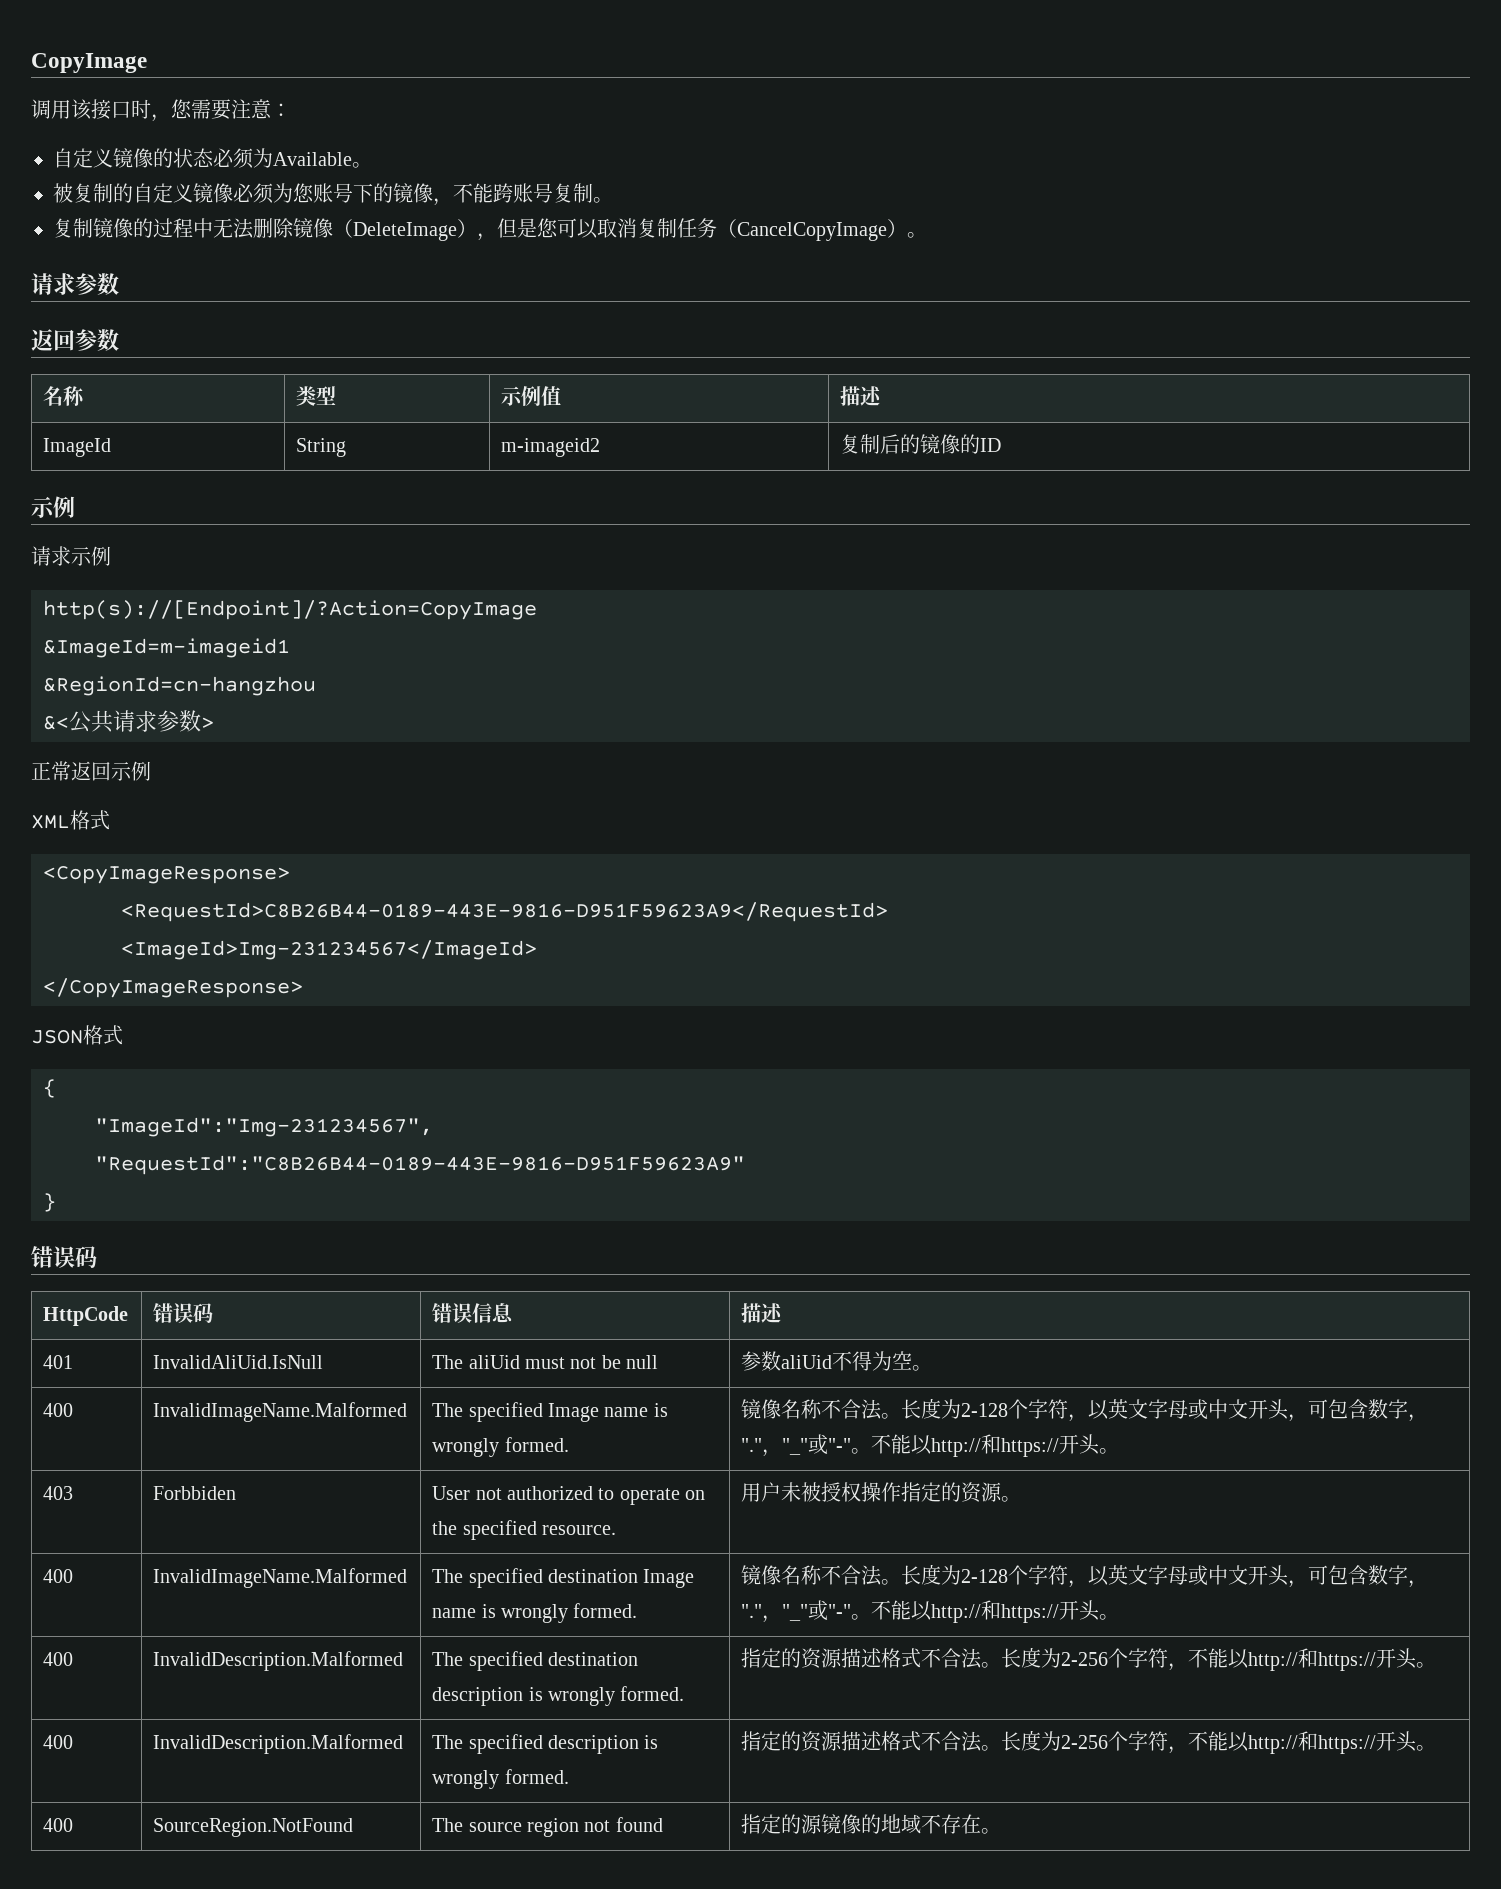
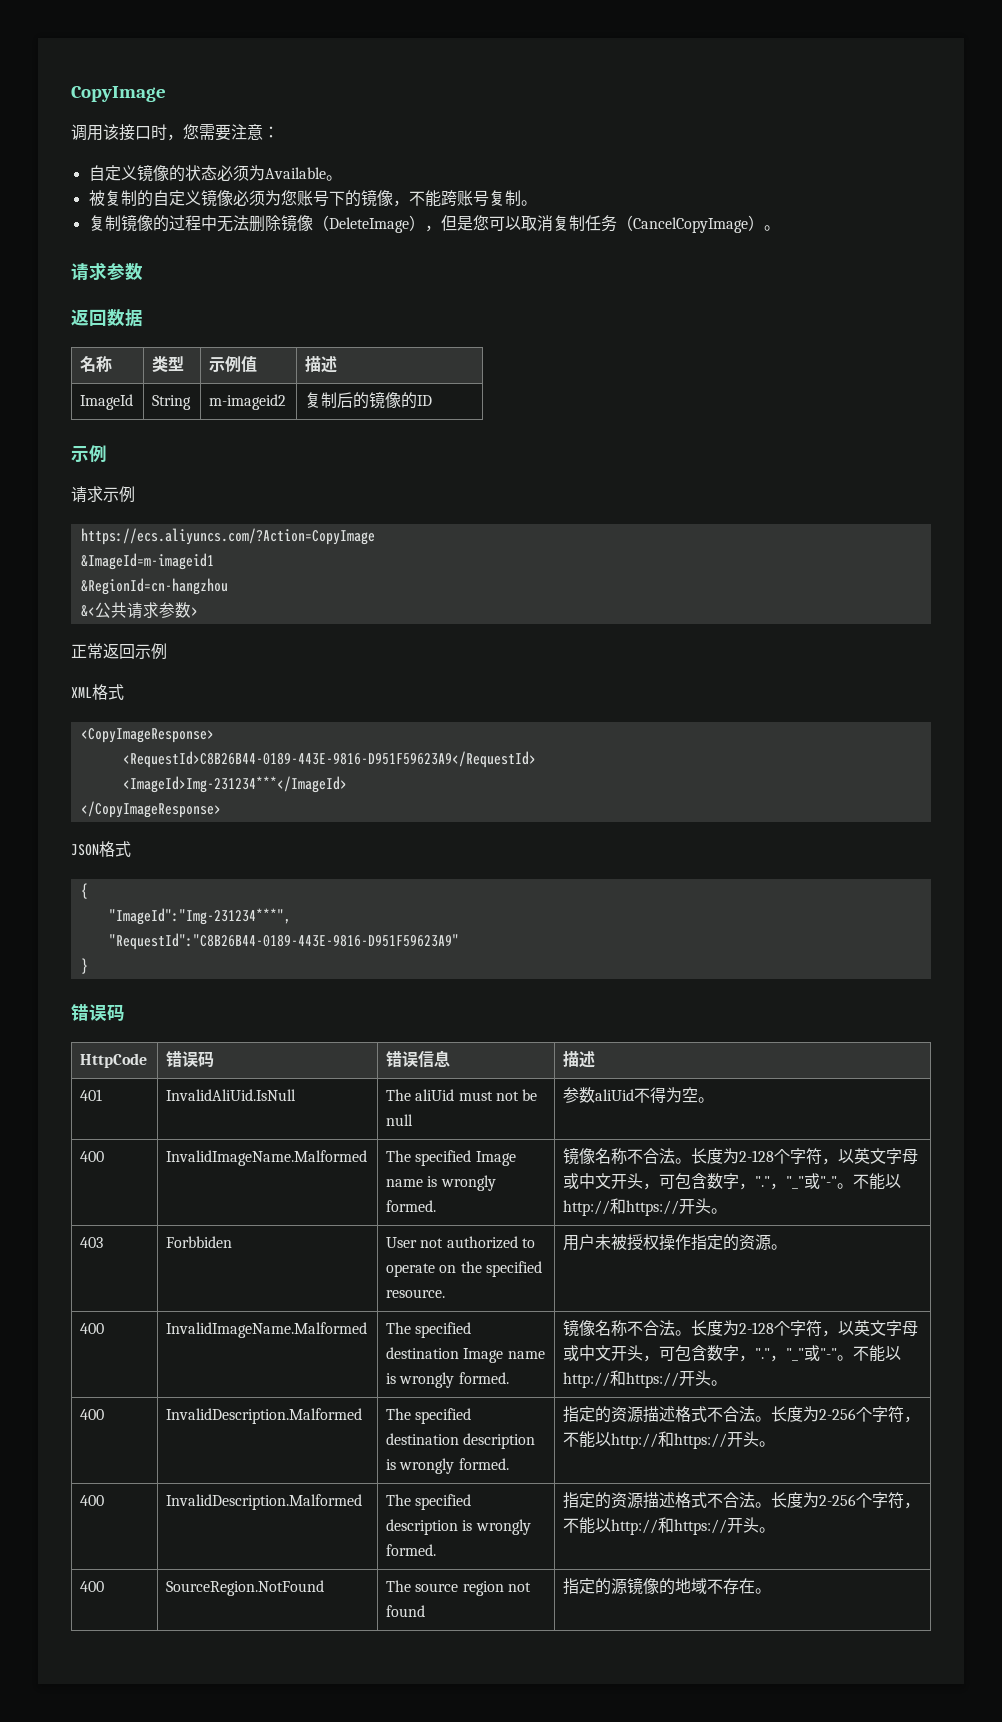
- 返回参数
+ 返回数据
- http(s)://[Endpoint]/?Action=CopyImage
+ https://ecs.aliyuncs.com/?Action=CopyImage
- <ImageId>Img-231234567</ImageId>
+ <ImageId>Img-231234***</ImageId>
- "ImageId":"Img-231234567",
+ "ImageId":"Img-231234***",

